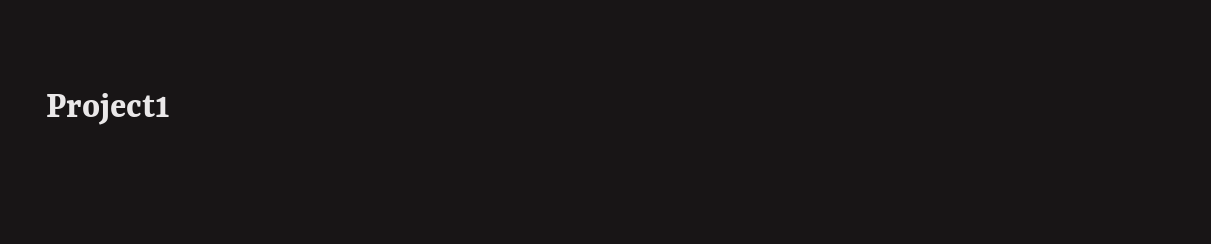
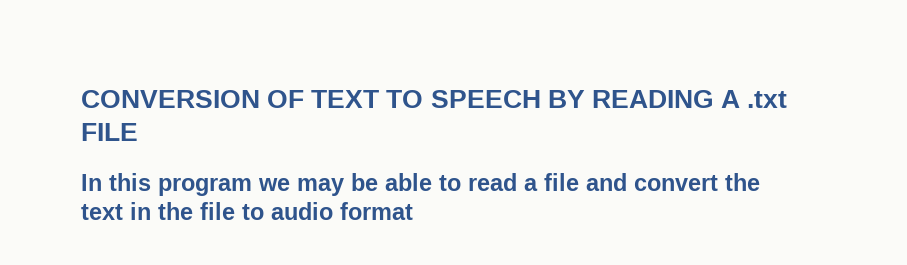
- Project1
+ CONVERSION OF TEXT TO SPEECH BY READING A .txt FILE
+ In this program we may be able to read a file and convert the text in the file to audio format

